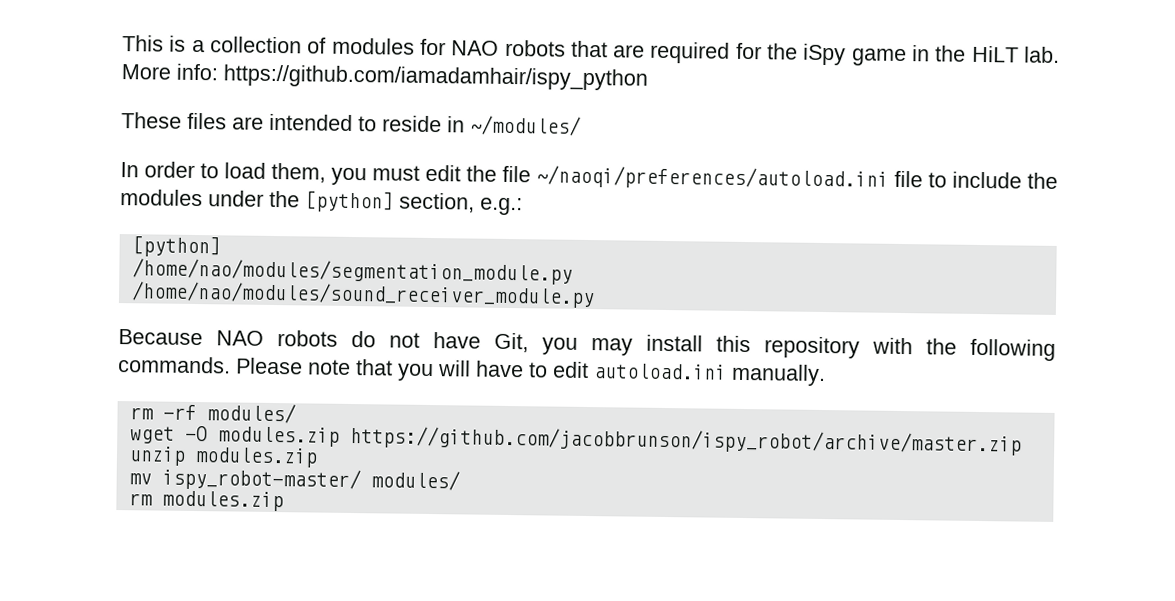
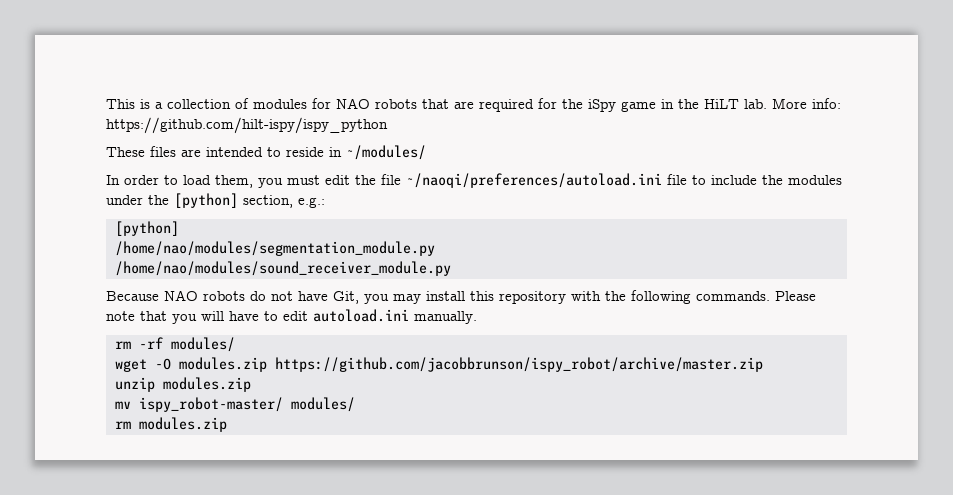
- More info: https://github.com/iamadamhair/ispy_python
+ More info: https://github.com/hilt-ispy/ispy_python

